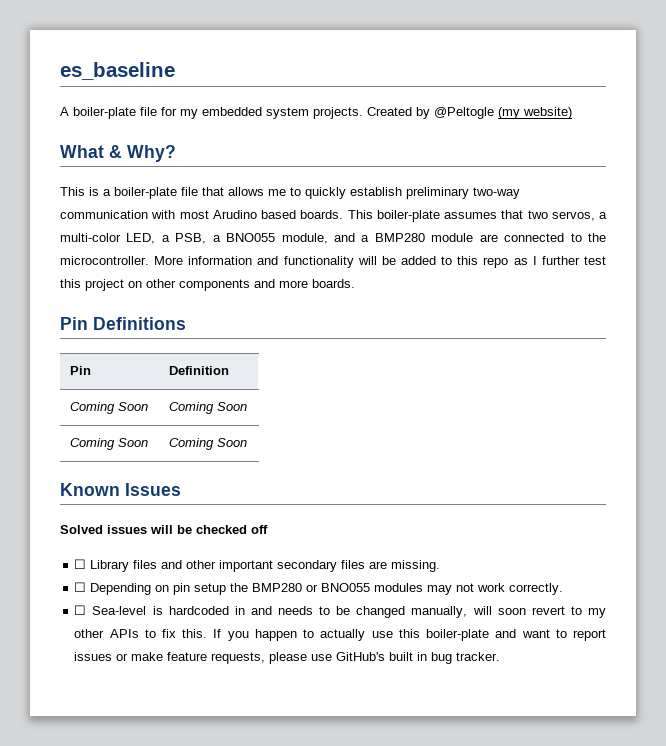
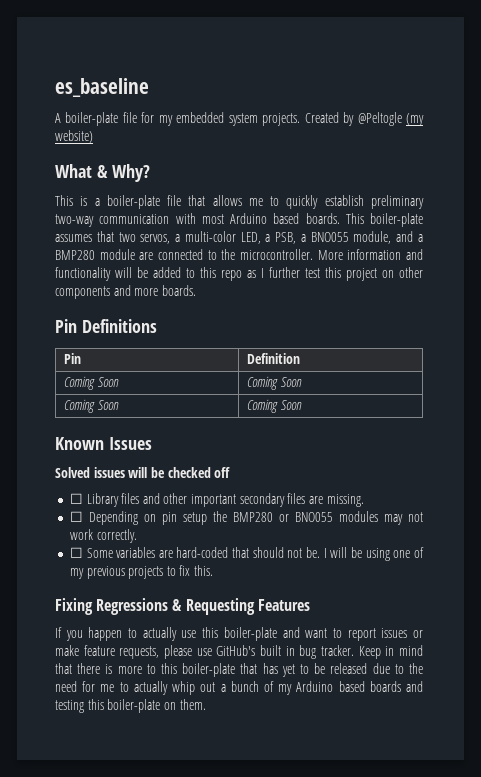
- This is a boiler-plate file that allows me to quickly establish preliminary two-way communication with most Arudino based boards.
+ This is a boiler-plate file that allows me to quickly establish preliminary two-way communication with most Arduino based boards.
- ☐ Sea-level is hardcoded in and needs to be changed manually, will soon revert to my other APIs to fix this. If you happen to actually use this boiler-plate and want to report issues or make feature requests, please use GitHub's built in bug tracker.
+ ☐ Some variables are hard-coded that should not be. I will be using one of my previous projects to fix this.
+ Fixing Regressions & Requesting Features
+ If you happen to actually use this boiler-plate and want to report issues or make feature requests, please use GitHub's built in bug tracker.
+ Keep in mind that there is more to this boiler-plate that has yet to be released due to the need for me to actually whip out a bunch of my Arduino based boards and testing this boiler-plate on them.

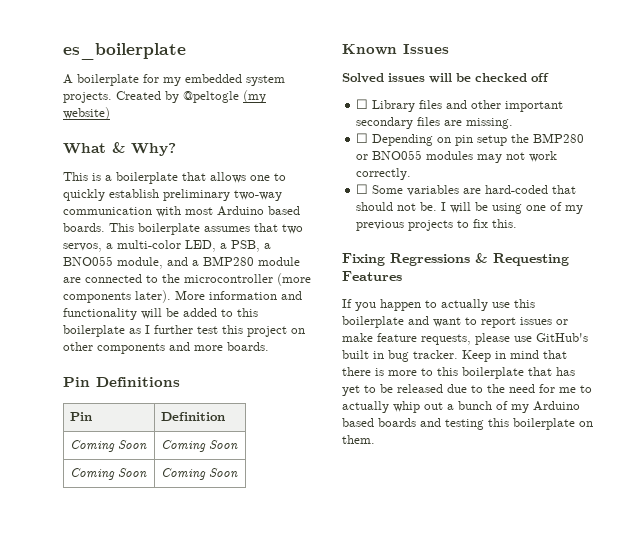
- es_baseline
+ es_boilerplate
- A boiler-plate file for my embedded system projects.
+ A boilerplate for my embedded system projects.
- Created by @Peltogle (my website)
+ Created by @peltogle (my website)
- This is a boiler-plate file that allows me to quickly establish preliminary two-way communication with most Arduino based boards.
+ This is a boilerplate that allows one to quickly establish preliminary two-way communication with most Arduino based boards.
- This boiler-plate assumes that two servos, a multi-color LED, a PSB, a BNO055 module, and a BMP280 module are connected to the microcontroller.
+ This boilerplate assumes that two servos, a multi-color LED, a PSB, a BNO055 module, and a BMP280 module are connected to the microcontroller (more components later).
- More information and functionality will be added to this repo as I further test this project on other components and more boards.
+ More information and functionality will be added to this boilerplate as I further test this project on other components and more boards.
- If you happen to actually use this boiler-plate and want to report issues or make feature requests, please use GitHub's built in bug tracker.
+ If you happen to actually use this boilerplate and want to report issues or make feature requests, please use GitHub's built in bug tracker.
- Keep in mind that there is more to this boiler-plate that has yet to be released due to the need for me to actually whip out a bunch of my Arduino based boards and testing this boiler-plate on them.
+ Keep in mind that there is more to this boilerplate that has yet to be released due to the need for me to actually whip out a bunch of my Arduino based boards and testing this boilerplate on them.

